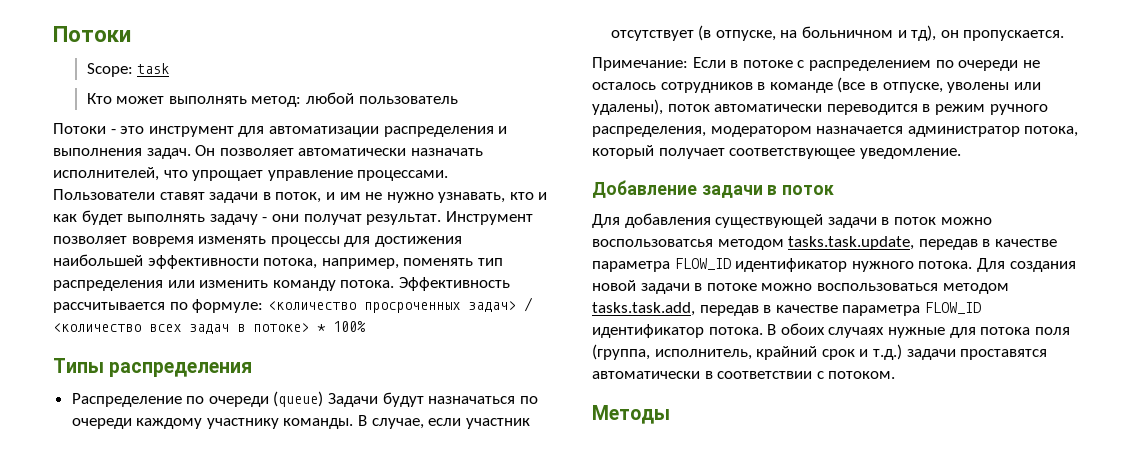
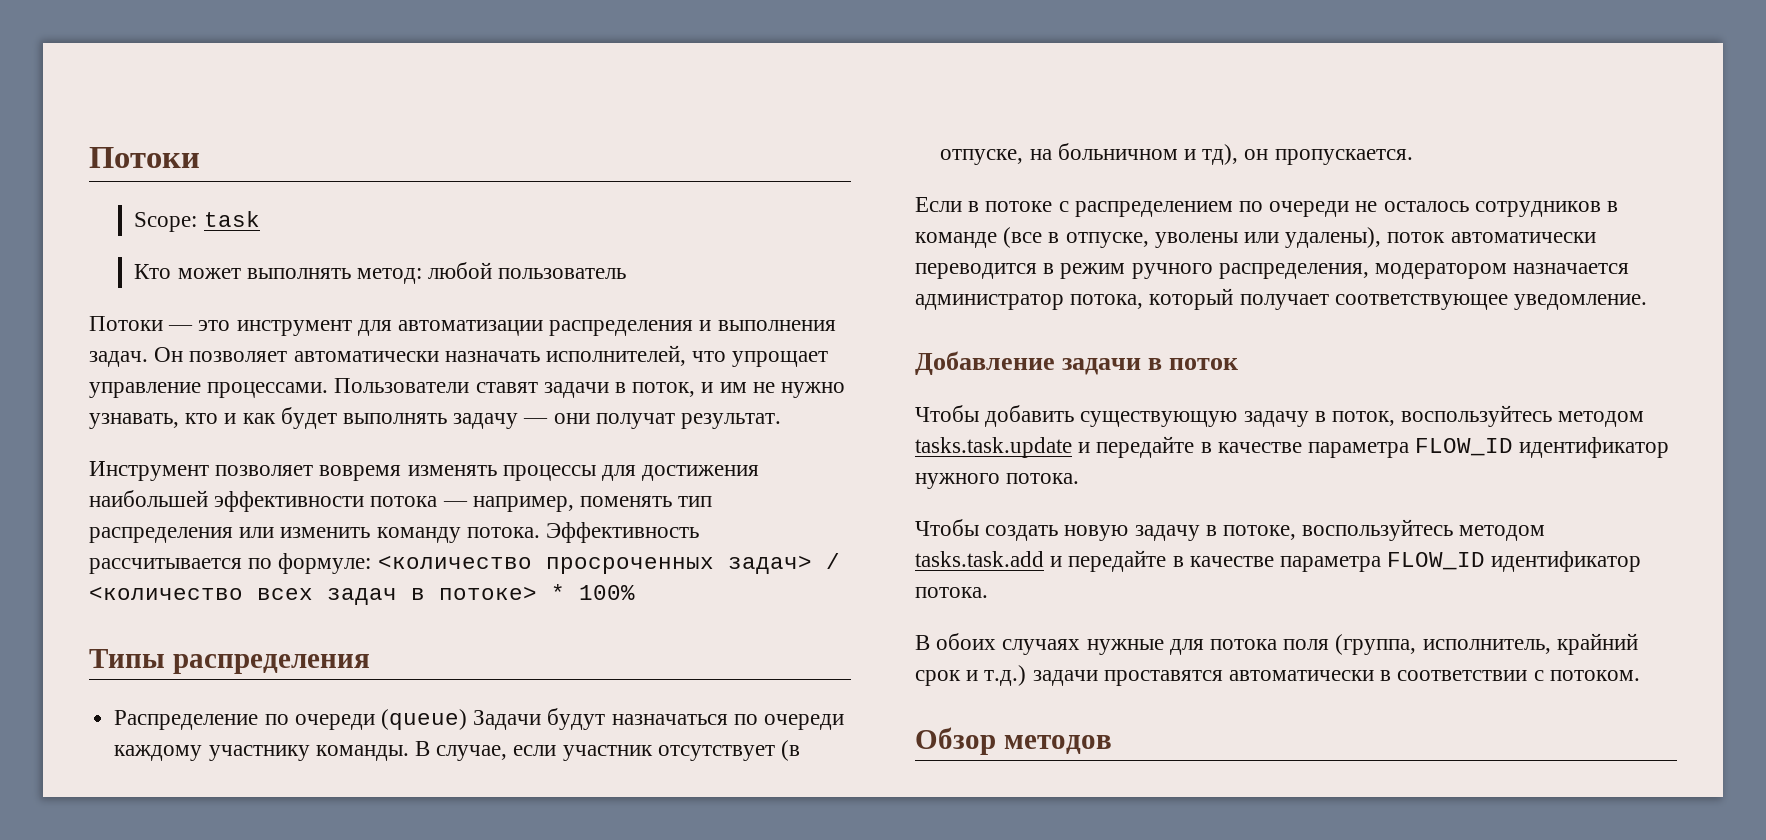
- Потоки - это инструмент для автоматизации распределения и выполнения задач.
+ Потоки — это инструмент для автоматизации распределения и выполнения задач.
- Пользователи ставят задачи в поток, и им не нужно узнавать, кто и как будет выполнять задачу - они получат результат. Инструмент позволяет вовремя изменять процессы для достижения наибольшей эффективности потока, например, поменять тип распределения или изменить команду потока.
+ Пользователи ставят задачи в поток, и им не нужно узнавать, кто и как будет выполнять задачу — они получат результат.
+ Инструмент позволяет вовремя изменять процессы для достижения наибольшей эффективности потока — например, поменять тип распределения или изменить команду потока.
- Примечание: Если в потоке с распределением по очереди не осталось сотрудников в команде (все в отпуске, уволены или удалены), поток автоматически переводится в режим ручного распределения, модератором назначается администратор потока, который получает соответствующее уведомление.
+ Если в потоке с распределением по очереди не осталось сотрудников в команде (все в отпуске, уволены или удалены), поток автоматически переводится в режим ручного распределения, модератором назначается администратор потока, который получает соответствующее уведомление.
- Для добавления существующей задачи в поток можно воспользоватсья методом tasks.task.update, передав в качестве параметра FLOW_ID идентификатор нужного потока. Для создания новой задачи в потоке можно воспользоваться методом tasks.task.add, передав в качестве параметра FLOW_ID идентификатор потока. В обоих случаях нужные для потока поля (группа, исполнитель, крайний срок и т.д.) задачи проставятся автоматически в соответствии с потоком.
+ Чтобы добавить существующую задачу в поток, воспользуйтесь методом tasks.task.update и передайте в качестве параметра FLOW_ID идентификатор нужного потока.
+ Чтобы создать новую задачу в потоке, воспользуйтесь методом tasks.task.add и передайте в качестве параметра FLOW_ID идентификатор потока.
+ В обоих случаях нужные для потока поля (группа, исполнитель, крайний срок и т.д.) задачи проставятся автоматически в соответствии с потоком.
- Методы
+ Обзор методов

